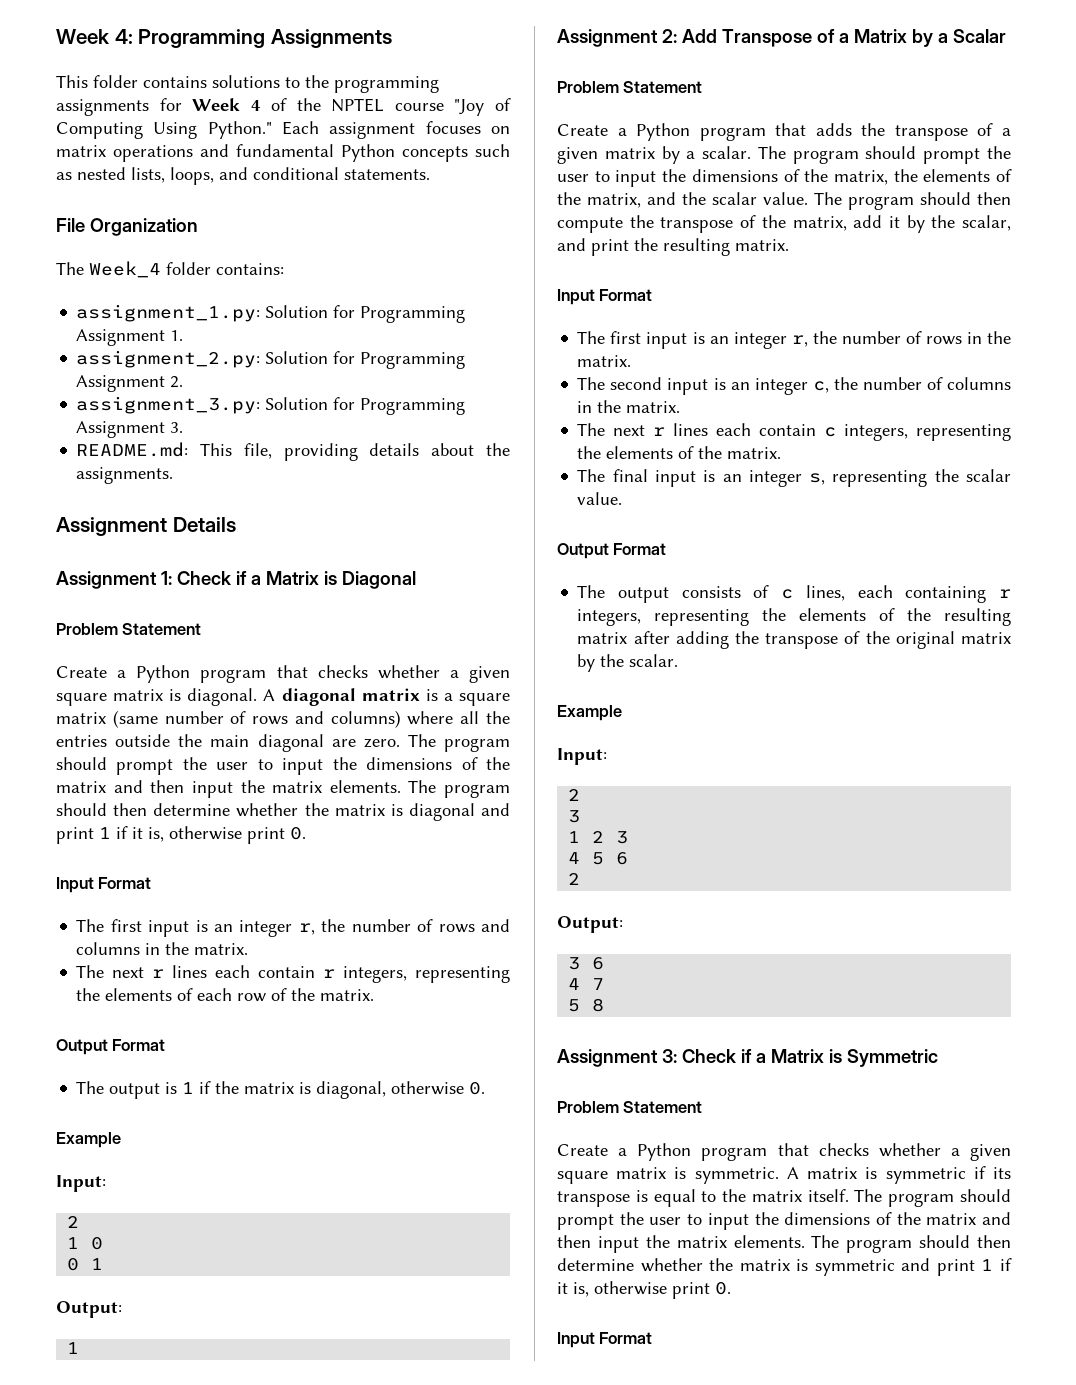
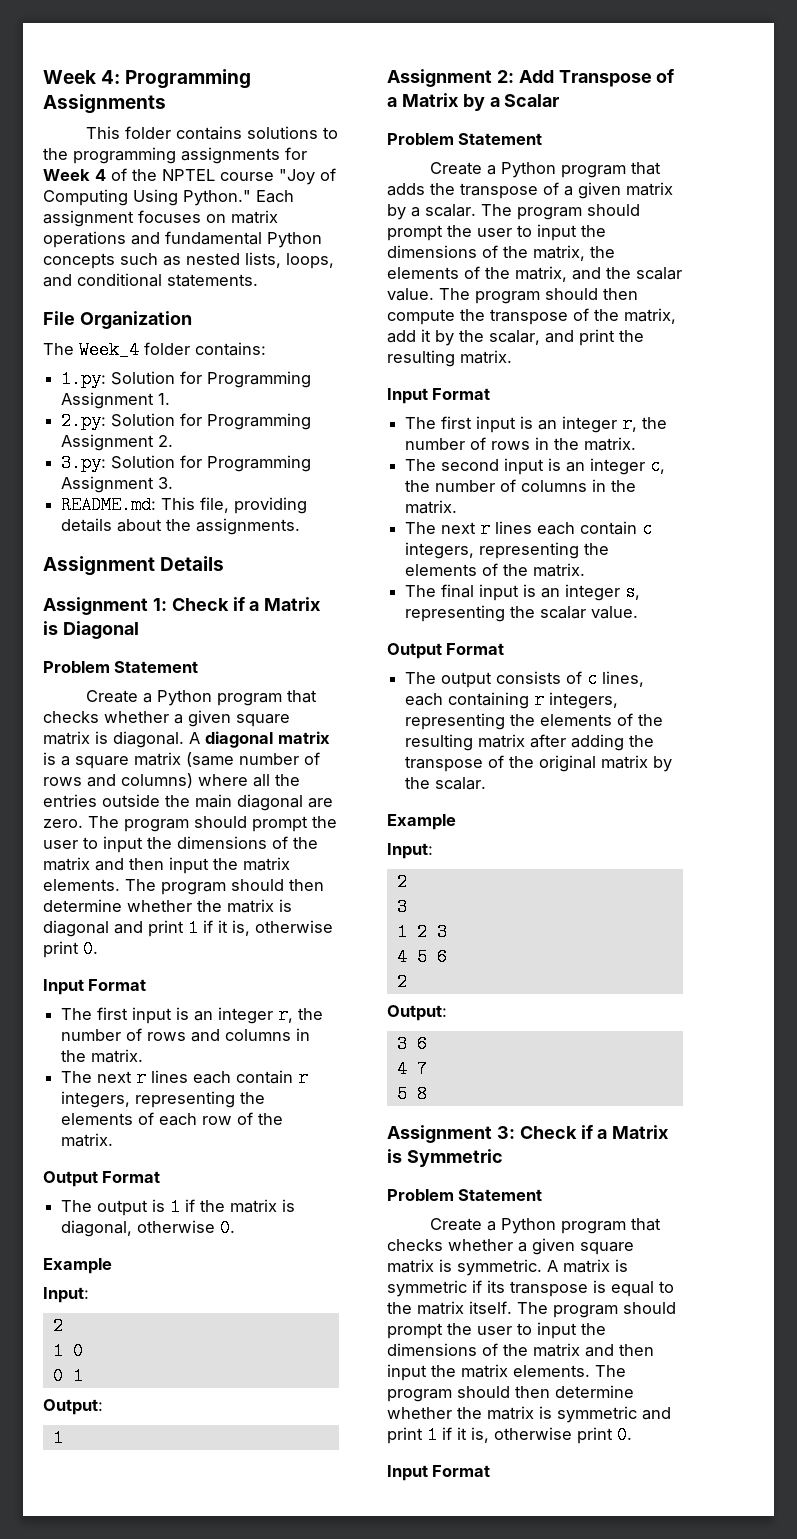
- assignment_1.py: Solution for Programming Assignment 1.
+ 1.py: Solution for Programming Assignment 1.
- assignment_2.py: Solution for Programming Assignment 2.
+ 2.py: Solution for Programming Assignment 2.
- assignment_3.py: Solution for Programming Assignment 3.
+ 3.py: Solution for Programming Assignment 3.

